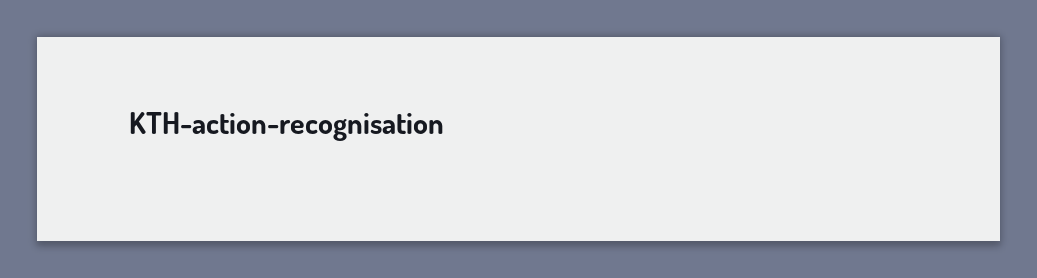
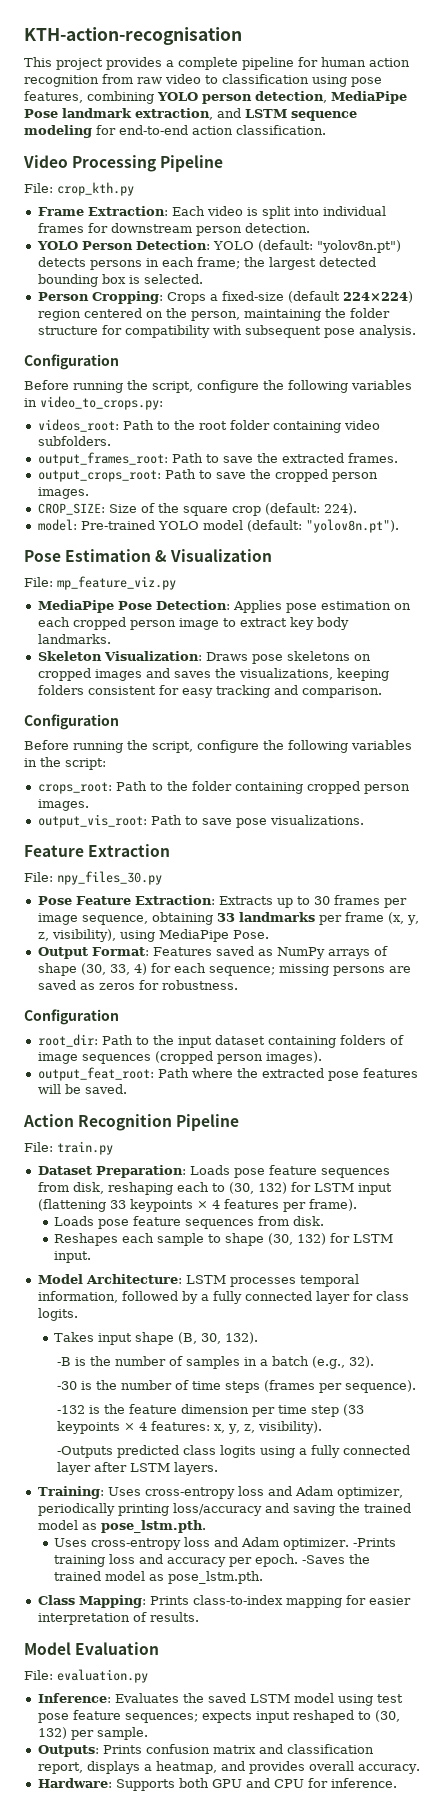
+ This project provides a complete pipeline for human action recognition from raw video to classification using pose features, combining YOLO person detection, MediaPipe Pose landmark extraction, and LSTM sequence modeling for end-to-end action classification.
+ Video Processing Pipeline
+ File: crop_kth.py
+ Frame Extraction: Each video is split into individual frames for downstream person detection.
+ YOLO Person Detection: YOLO (default: "yolov8n.pt") detects persons in each frame; the largest detected bounding box is selected.
+ Person Cropping: Crops a fixed-size (default 224×224) region centered on the person, maintaining the folder structure for compatibility with subsequent pose analysis.
+ Configuration
+ Before running the script, configure the following variables in video_to_crops.py:
+ videos_root: Path to the root folder containing video subfolders.
+ output_frames_root: Path to save the extracted frames.
+ output_crops_root: Path to save the cropped person images.
+ CROP_SIZE: Size of the square crop (default: 224).
+ model: Pre-trained YOLO model (default: "yolov8n.pt").
+ Pose Estimation & Visualization
+ File: mp_feature_viz.py
+ MediaPipe Pose Detection: Applies pose estimation on each cropped person image to extract key body landmarks.
+ Skeleton Visualization: Draws pose skeletons on cropped images and saves the visualizations, keeping folders consistent for easy tracking and comparison.
+ Configuration
+ Before running the script, configure the following variables in the script:
+ crops_root: Path to the folder containing cropped person images.
+ output_vis_root: Path to save pose visualizations.
+ Feature Extraction
+ File: npy_files_30.py
+ Pose Feature Extraction: Extracts up to 30 frames per image sequence, obtaining 33 landmarks per frame (x, y, z, visibility), using MediaPipe Pose.
+ Output Format: Features saved as NumPy arrays of shape (30, 33, 4) for each sequence; missing persons are saved as zeros for robustness.
+ Configuration
+ root_dir: Path to the input dataset containing folders of image sequences (cropped person images).
+ output_feat_root: Path where the extracted pose features will be saved.
+ Action Recognition Pipeline
+ File: train.py
+ Dataset Preparation: Loads pose feature sequences from disk, reshaping each to (30, 132) for LSTM input (flattening 33 keypoints × 4 features per frame).
+ Loads pose feature sequences from disk.
+ Reshapes each sample to shape (30, 132) for LSTM input.
+ Model Architecture: LSTM processes temporal information, followed by a fully connected layer for class logits.
+ Takes input shape (B, 30, 132).
+ -B is the number of samples in a batch (e.g., 32).
+ -30 is the number of time steps (frames per sequence).
+ -132 is the feature dimension per time step (33 keypoints × 4 features: x, y, z, visibility).
+ -Outputs predicted class logits using a fully connected layer after LSTM layers.
+ Training: Uses cross-entropy loss and Adam optimizer, periodically printing loss/accuracy and saving the trained model as pose_lstm.pth.
+ Uses cross-entropy loss and Adam optimizer. -Prints training loss and accuracy per epoch. -Saves the trained model as pose_lstm.pth.
+ Class Mapping: Prints class-to-index mapping for easier interpretation of results.
+ Model Evaluation
+ File: evaluation.py
+ Inference: Evaluates the saved LSTM model using test pose feature sequences; expects input reshaped to (30, 132) per sample.
+ Outputs: Prints confusion matrix and classification report, displays a heatmap, and provides overall accuracy.
+ Hardware: Supports both GPU and CPU for inference.

